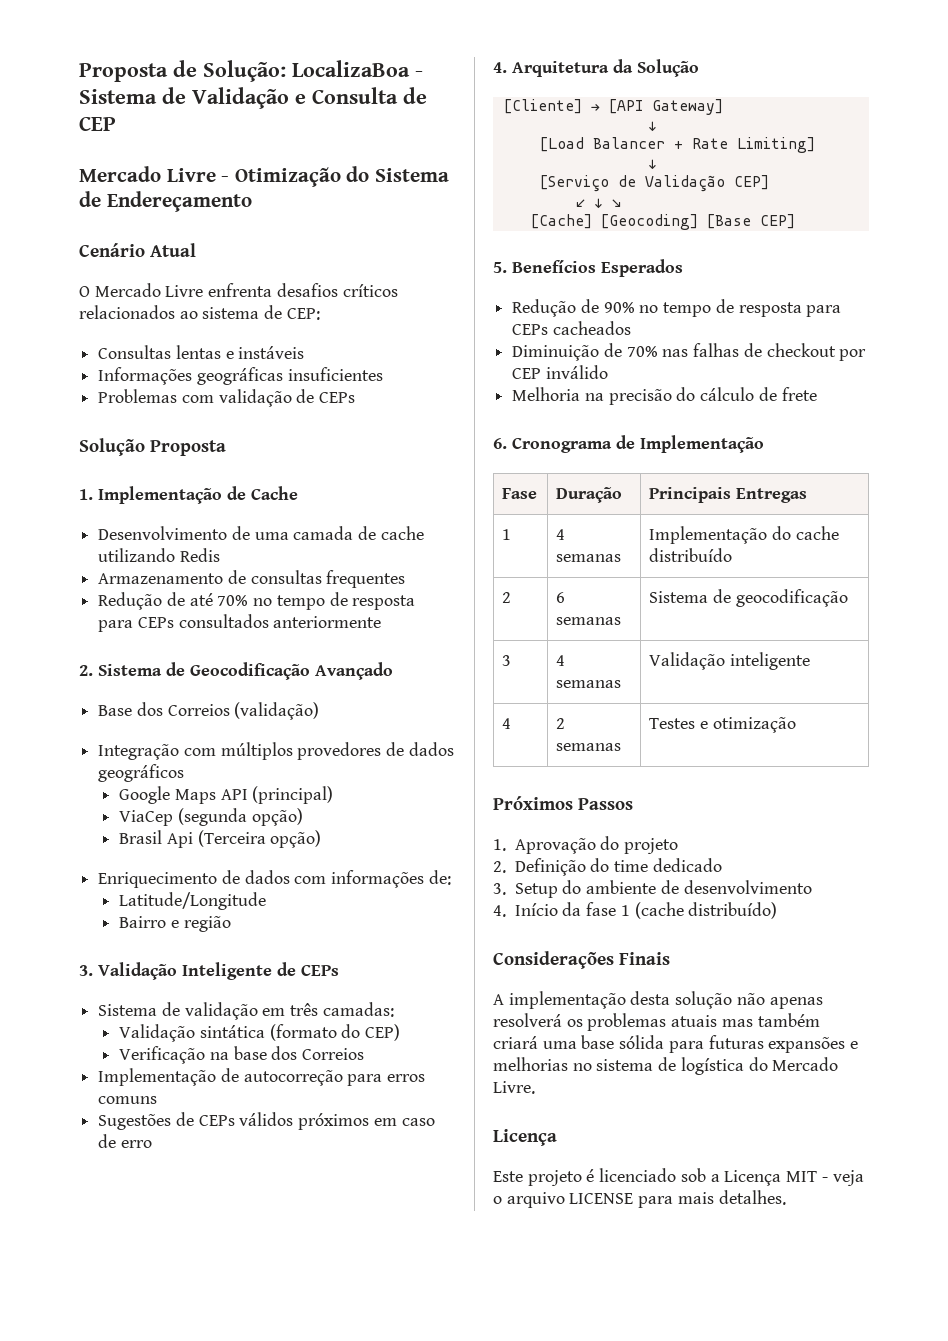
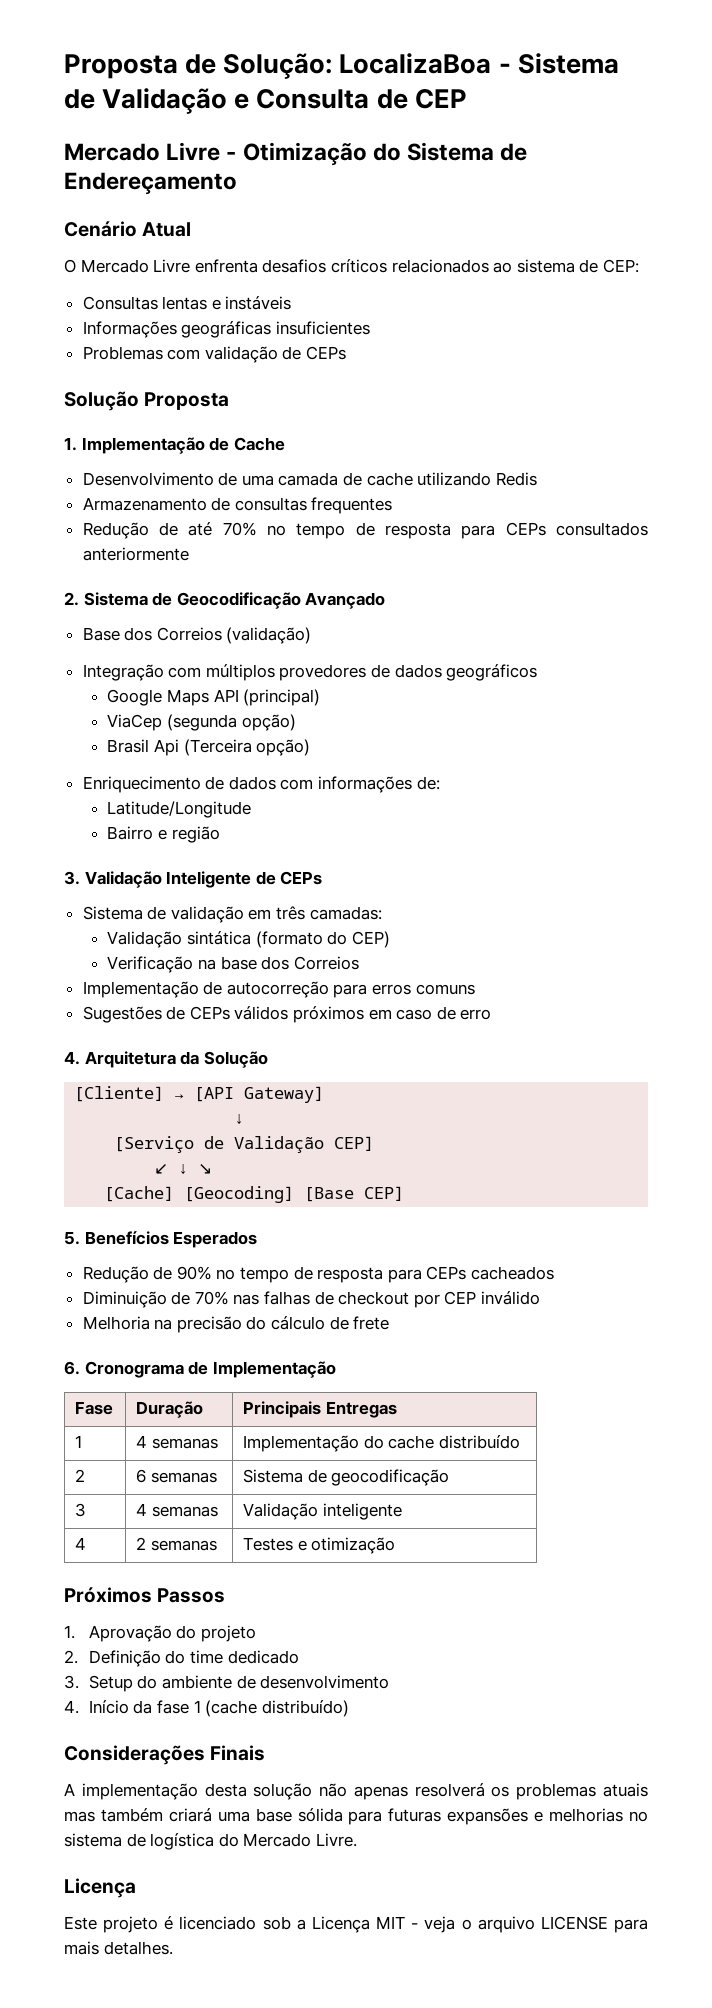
- [Load Balancer + Rate Limiting]
- ↓

